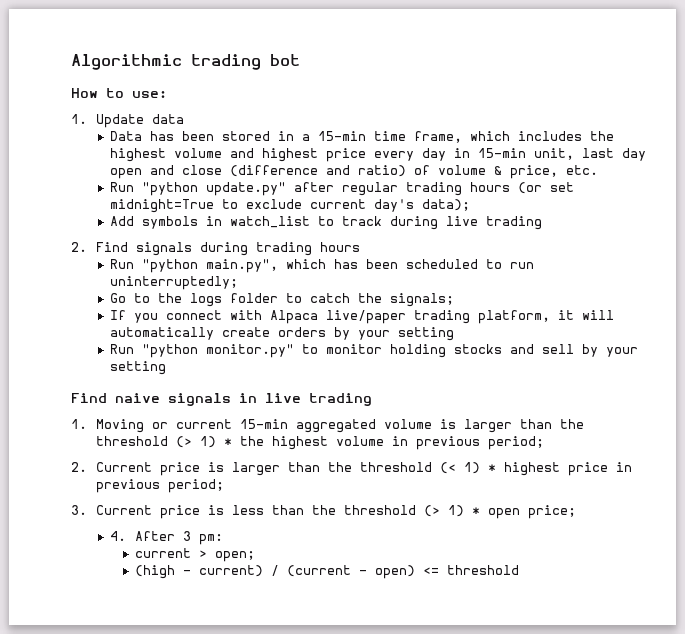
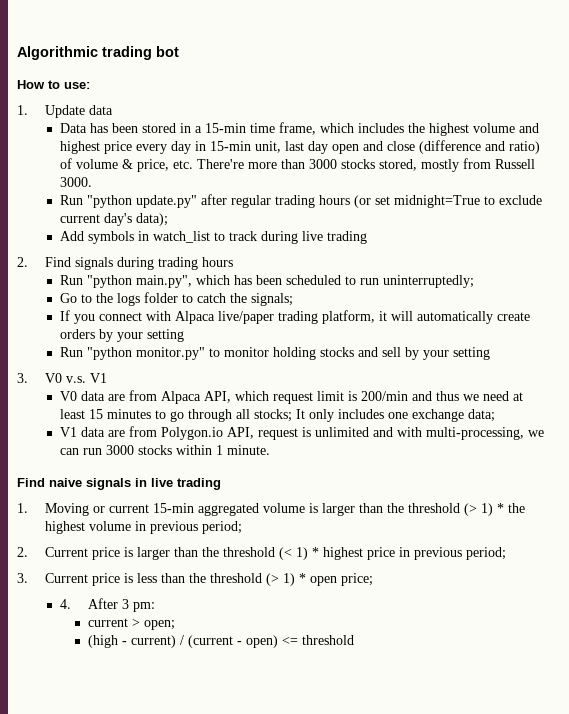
- Data has been stored in a 15-min time frame, which includes the highest volume and highest price every day in 15-min unit, last day open and close (difference and ratio) of volume & price, etc.
+ Data has been stored in a 15-min time frame, which includes the highest volume and highest price every day in 15-min unit, last day open and close (difference and ratio) of volume & price, etc. There're more than 3000 stocks stored, mostly from Russell 3000.
+ 3. V0 v.s. V1
+ V0 data are from Alpaca API, which request limit is 200/min and thus we need at least 15 minutes to go through all stocks; It only includes one exchange data;
+ V1 data are from Polygon.io API, request is unlimited and with multi-processing, we can run 3000 stocks within 1 minute.

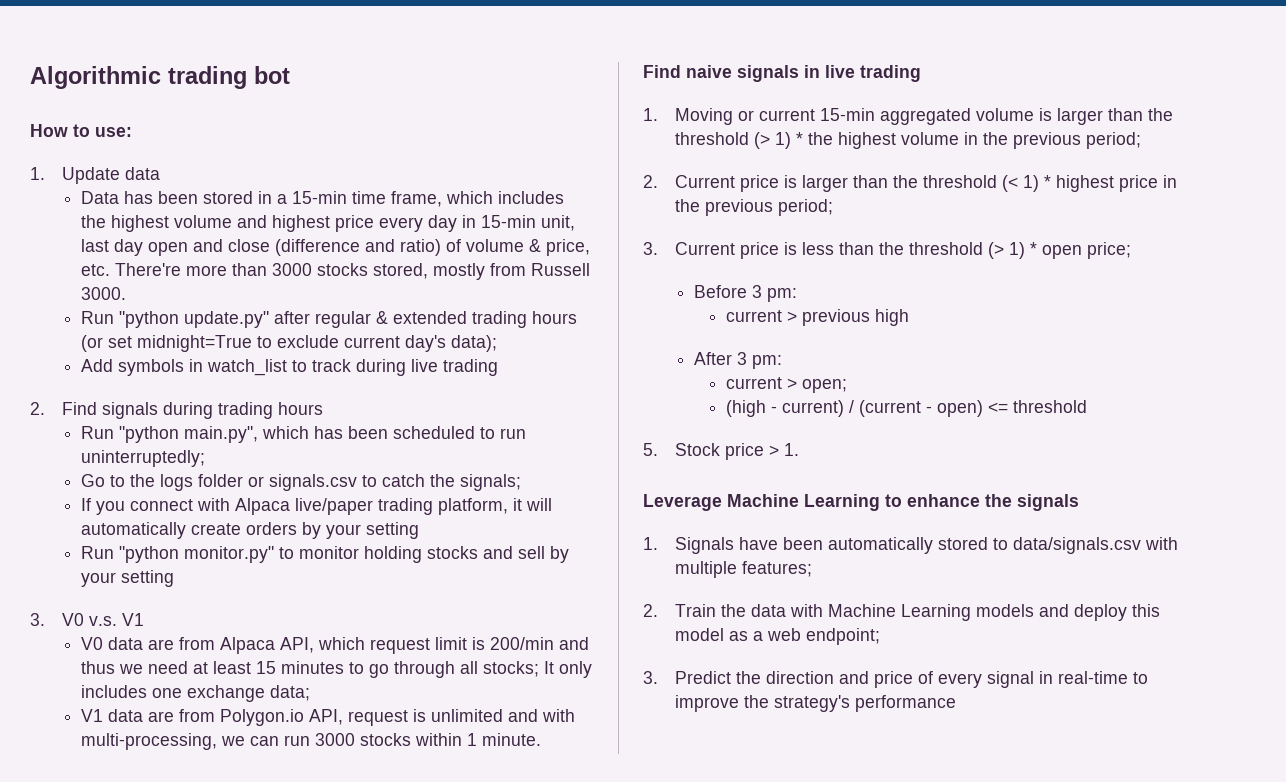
- Run "python update.py" after regular trading hours (or set midnight=True to exclude current day's data);
+ Run "python update.py" after regular & extended trading hours (or set midnight=True to exclude current day's data);
- Go to the logs folder to catch the signals;
+ Go to the logs folder or signals.csv to catch the signals;
- 1. Moving or current 15-min aggregated volume is larger than the threshold (> 1) * the highest volume in previous period;
+ 1. Moving or current 15-min aggregated volume is larger than the threshold (> 1) * the highest volume in the previous period;
- 2. Current price is larger than the threshold (< 1) * highest price in previous period;
+ 2. Current price is larger than the threshold (< 1) * highest price in the previous period;
- 4. After 3 pm:
+ Before 3 pm:
+ current > previous high
+ After 3 pm:
+ 5. Stock price > 1.
+ Leverage Machine Learning to enhance the signals
+ 1. Signals have been automatically stored to data/signals.csv with multiple features;
+ 2. Train the data with Machine Learning models and deploy this model as a web endpoint;
+ 3. Predict the direction and price of every signal in real-time to improve the strategy's performance

